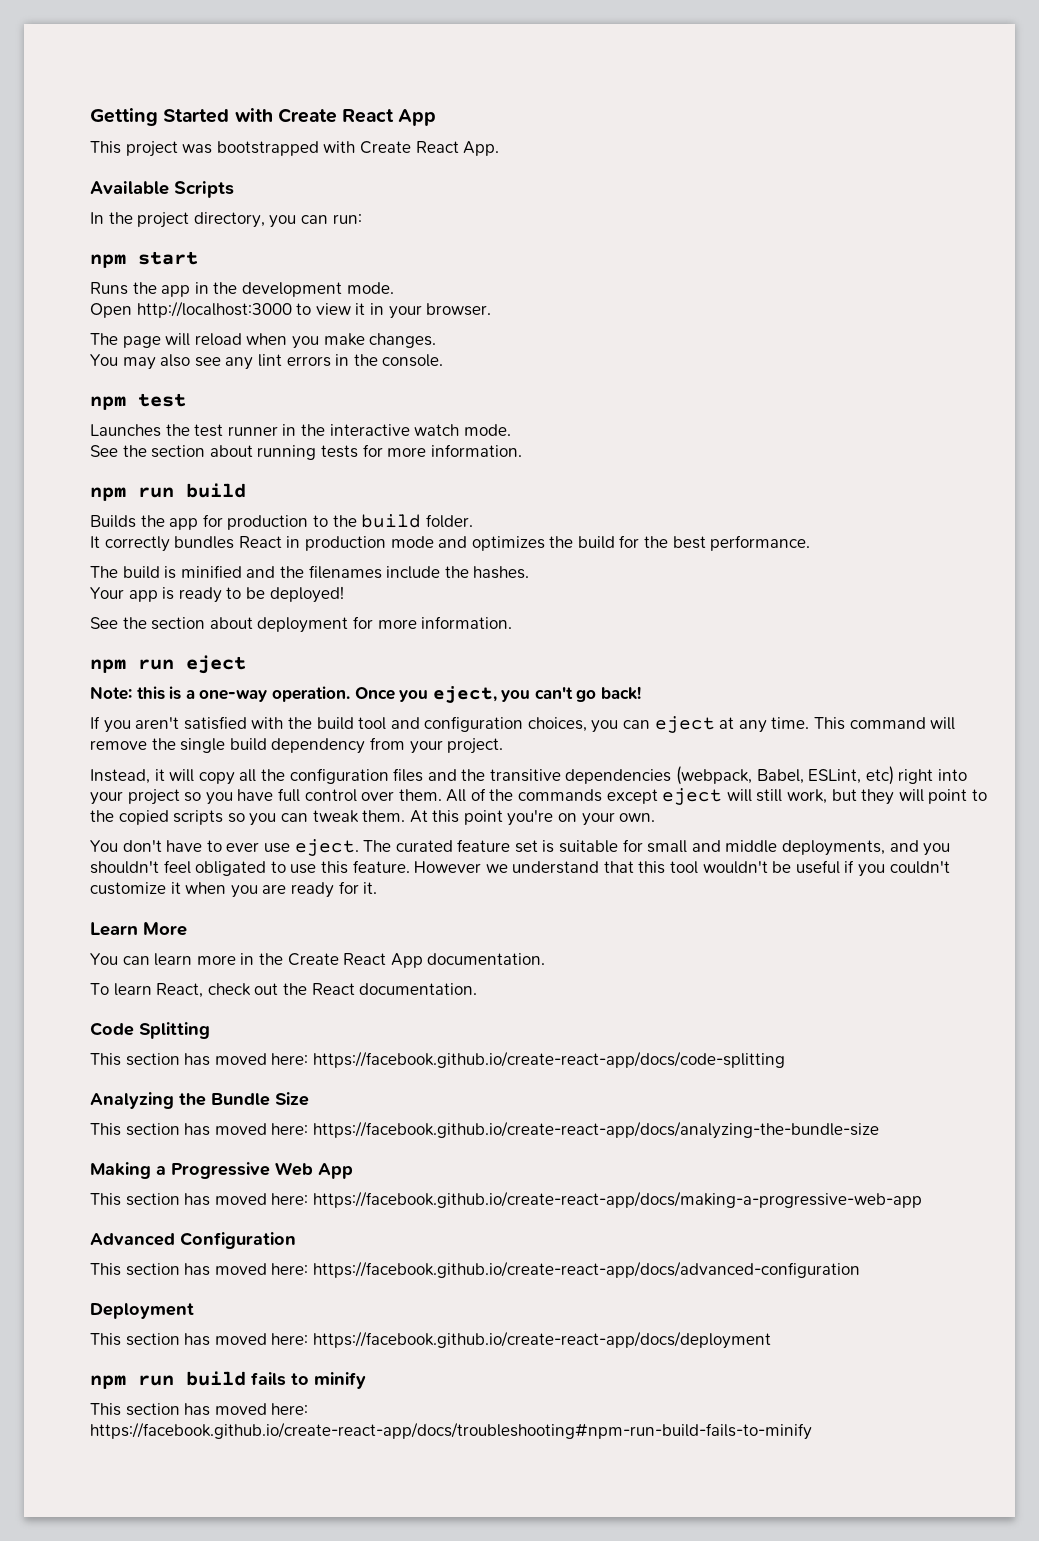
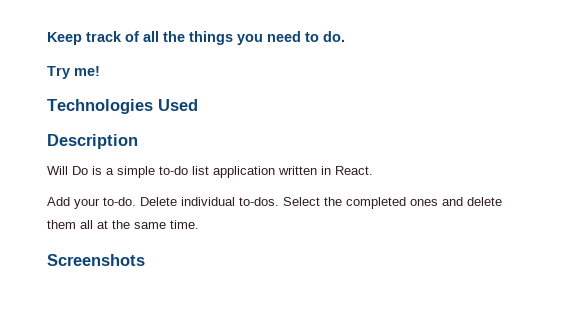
- Getting Started with Create React App
- This project was bootstrapped with Create React App.
- Available Scripts
- In the project directory, you can run:
- npm start
- Runs the app in the development mode.
- Open http://localhost:3000 to view it in your browser.
- The page will reload when you make changes.
- You may also see any lint errors in the console.
- npm test
- Launches the test runner in the interactive watch mode.
- See the section about running tests for more information.
- npm run build
- Builds the app for production to the build folder.
- It correctly bundles React in production mode and optimizes the build for the best performance.
- The build is minified and the filenames include the hashes.
- Your app is ready to be deployed!
- See the section about deployment for more information.
- npm run eject
- Note: this is a one-way operation. Once you eject, you can't go back!
- If you aren't satisfied with the build tool and configuration choices, you can eject at any time. This command will remove the single build dependency from your project.
- Instead, it will copy all the configuration files and the transitive dependencies (webpack, Babel, ESLint, etc) right into your project so you have full control over them. All of the commands except eject will still work, but they will point to the copied scripts so you can tweak them. At this point you're on your own.
- You don't have to ever use eject. The curated feature set is suitable for small and middle deployments, and you shouldn't feel obligated to use this feature. However we understand that this tool wouldn't be useful if you couldn't customize it when you are ready for it.
- Learn More
- You can learn more in the Create React App documentation.
- To learn React, check out the React documentation.
- Code Splitting
- This section has moved here: https://facebook.github.io/create-react-app/docs/code-splitting
- Analyzing the Bundle Size
- This section has moved here: https://facebook.github.io/create-react-app/docs/analyzing-the-bundle-size
- Making a Progressive Web App
- This section has moved here: https://facebook.github.io/create-react-app/docs/making-a-progressive-web-app
- Advanced Configuration
- This section has moved here: https://facebook.github.io/create-react-app/docs/advanced-configuration
- Deployment
- This section has moved here: https://facebook.github.io/create-react-app/docs/deployment
- npm run build fails to minify
- This section has moved here: https://facebook.github.io/create-react-app/docs/troubleshooting#npm-run-build-fails-to-minify
+ Keep track of all the things you need to do.
+ Try me!
+ Technologies Used
+ Description
+ Will Do is a simple to-do list application written in React.
+ Add your to-do. Delete individual to-dos. Select the completed ones and delete them all at the same time.
+ Screenshots

